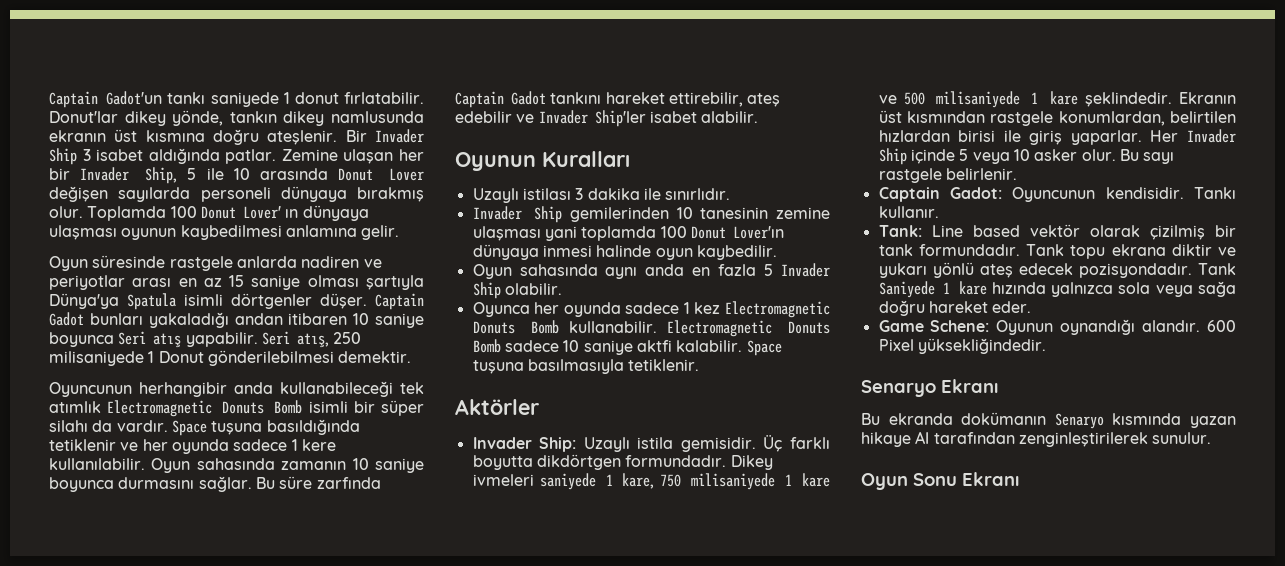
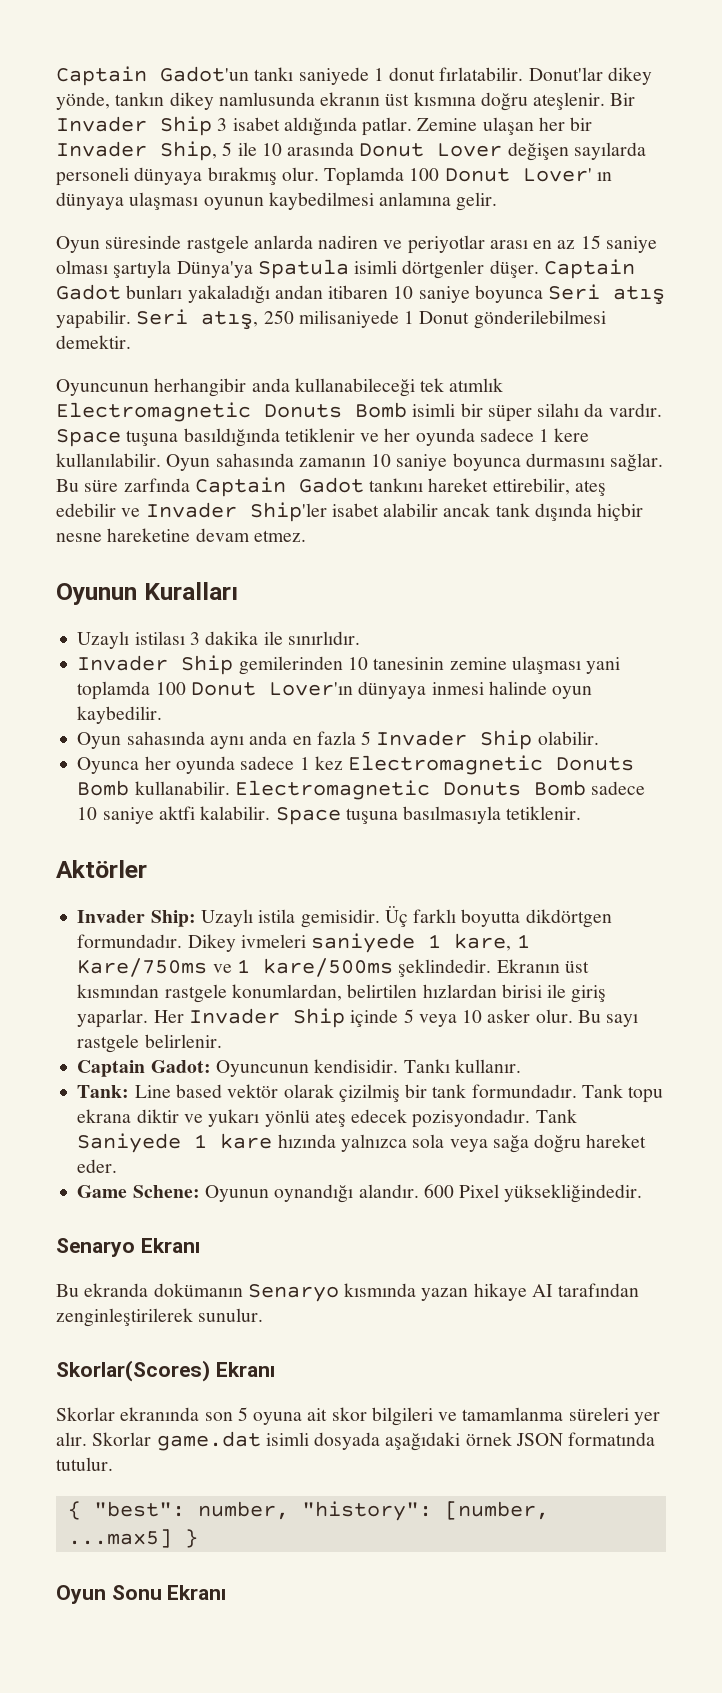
- Bu süre zarfında Captain Gadot tankını hareket ettirebilir, ateş edebilir ve Invader Ship'ler isabet alabilir.
+ Bu süre zarfında Captain Gadot tankını hareket ettirebilir, ateş edebilir ve Invader Ship'ler isabet alabilir ancak tank dışında hiçbir nesne hareketine devam etmez.
- Dikey ivmeleri saniyede 1 kare, 750 milisaniyede 1 kare ve 500 milisaniyede 1 kare şeklindedir.
+ Dikey ivmeleri saniyede 1 kare, 1 Kare/750ms ve 1 kare/500ms şeklindedir.
+ Skorlar(Scores) Ekranı
+ Skorlar ekranında son 5 oyuna ait skor bilgileri ve tamamlanma süreleri yer alır. Skorlar game.dat isimli dosyada aşağıdaki örnek JSON formatında tutulur.
+ { "best": number, "history": [number, ...max5] }

